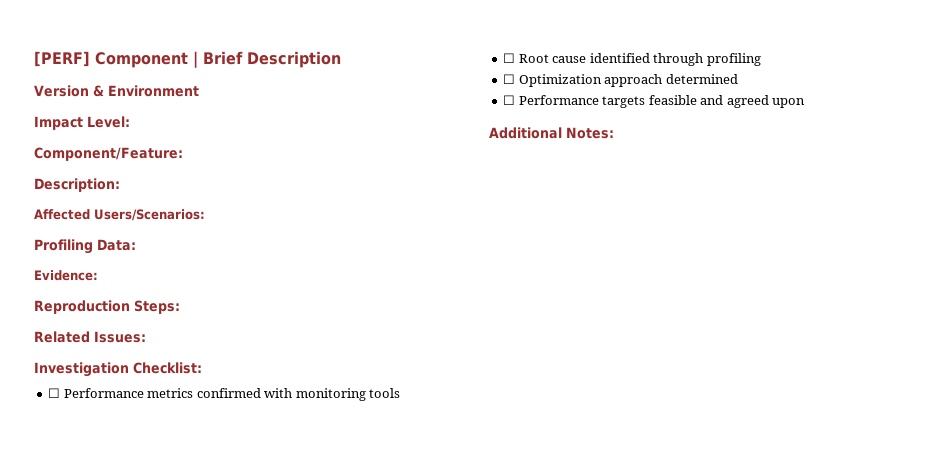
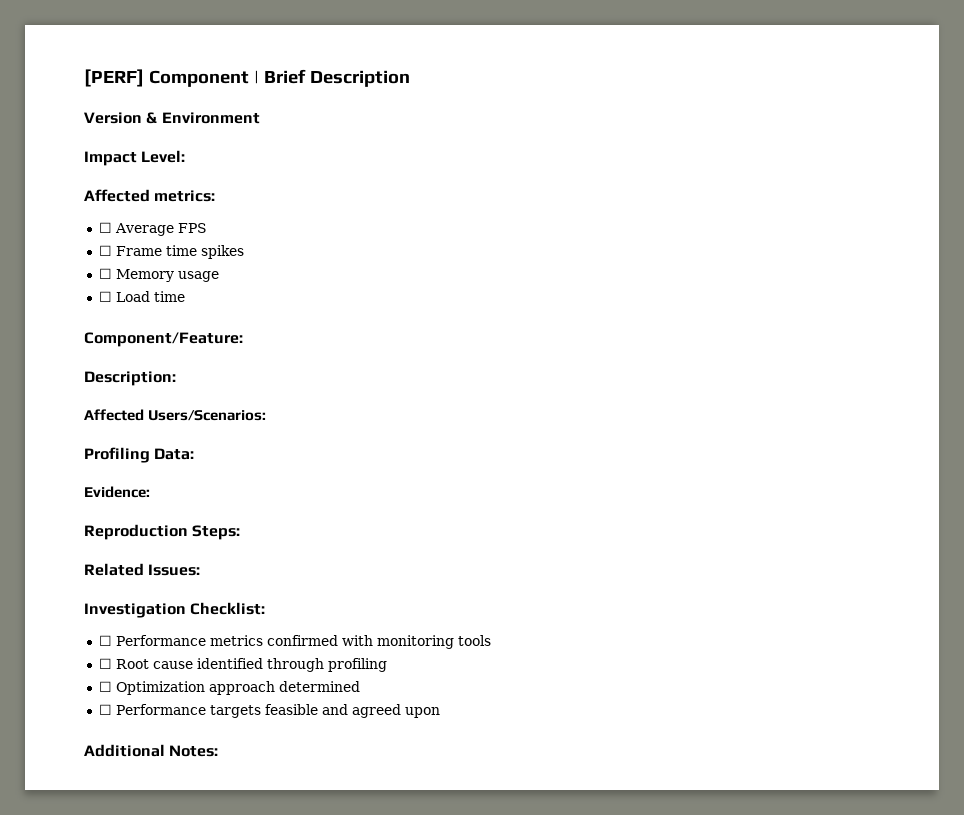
+ Affected metrics:
+ ☐ Average FPS
+ ☐ Frame time spikes
+ ☐ Memory usage
+ ☐ Load time

